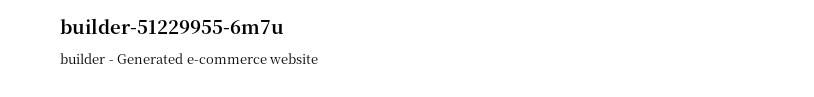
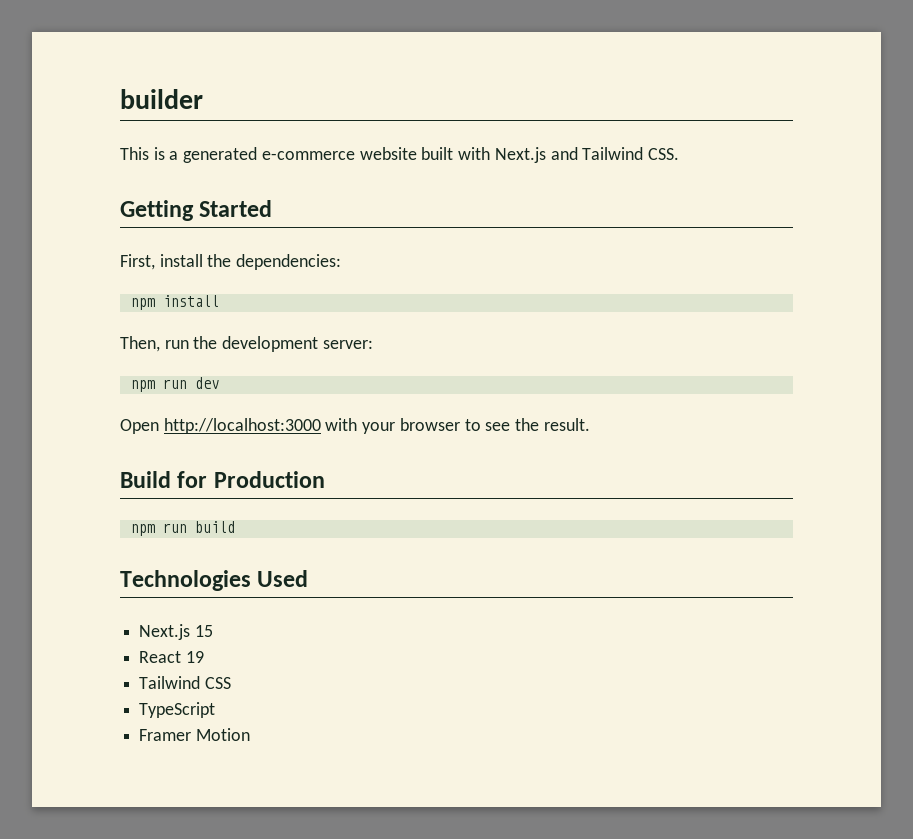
- builder-51229955-6m7u
- builder - Generated e-commerce website
+ builder
+ This is a generated e-commerce website built with Next.js and Tailwind CSS.
+ Getting Started
+ First, install the dependencies:
+ npm install
+ Then, run the development server:
+ npm run dev
+ Open http://localhost:3000 with your browser to see the result.
+ Build for Production
+ npm run build
+ Technologies Used
+ Next.js 15
+ React 19
+ Tailwind CSS
+ TypeScript
+ Framer Motion

